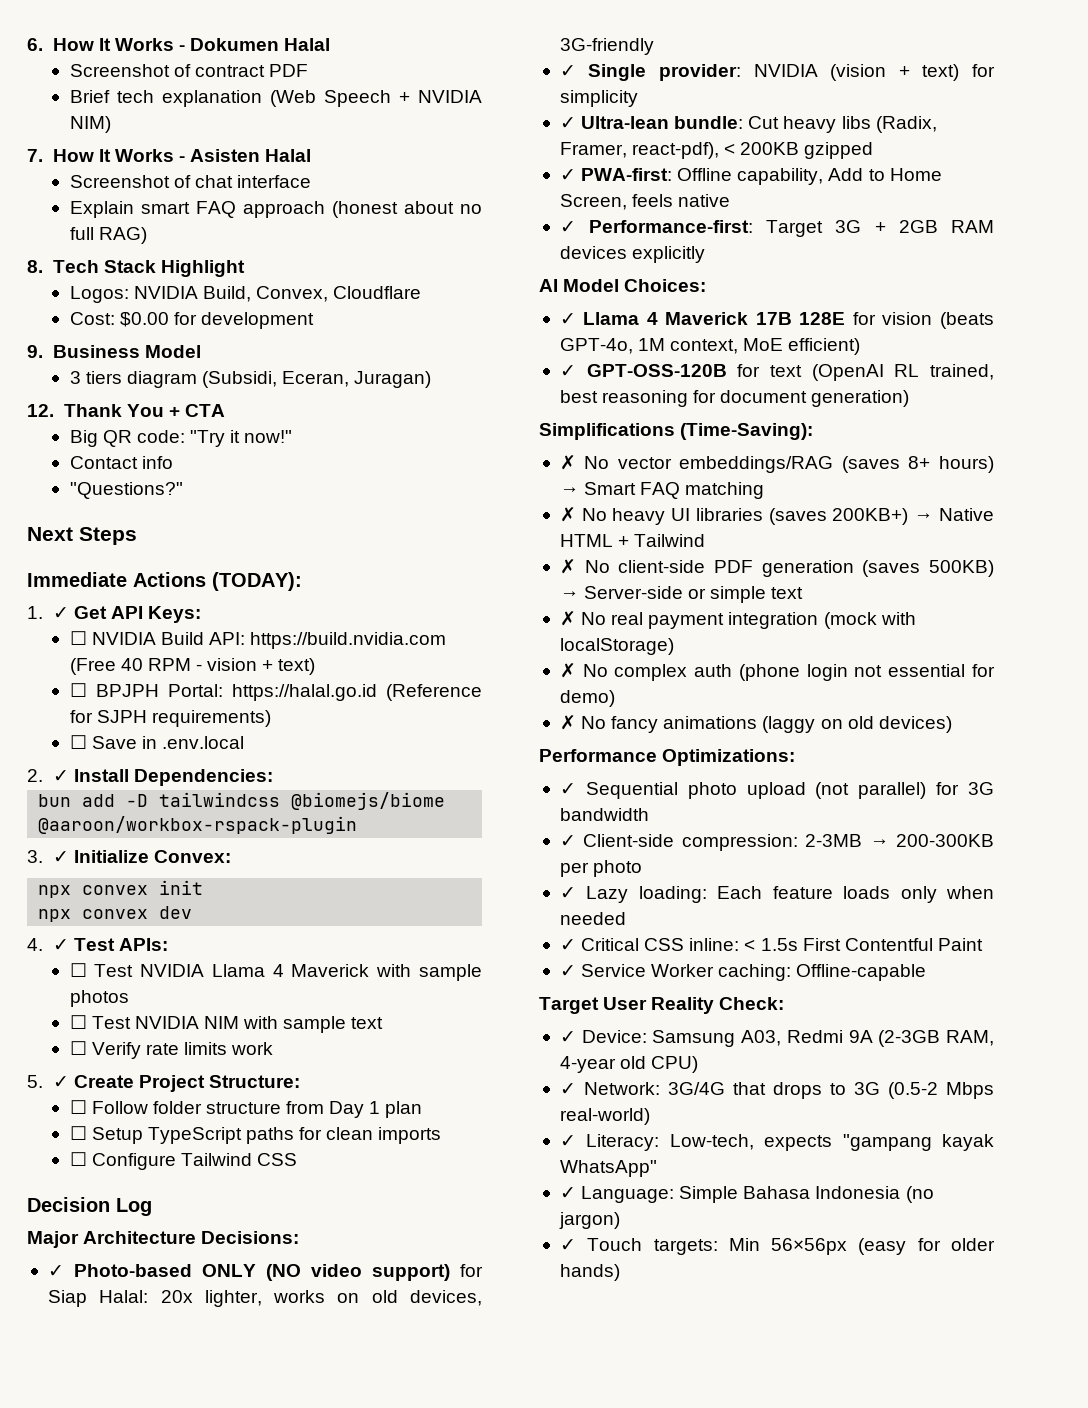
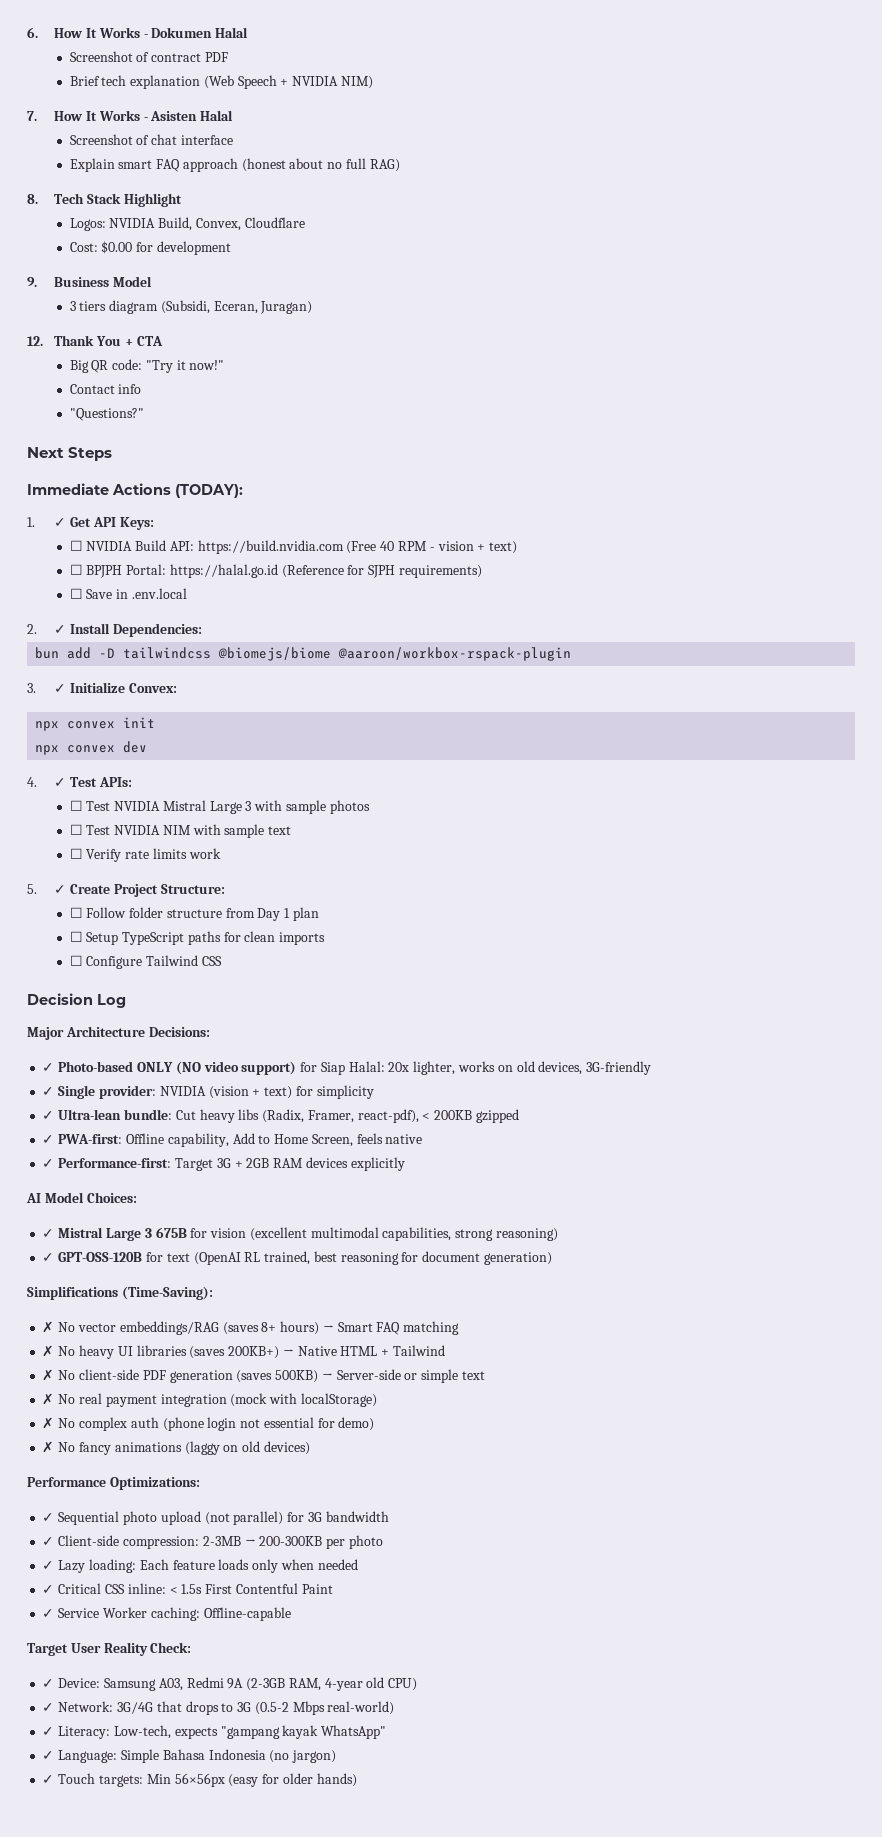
- ☐ Test NVIDIA Llama 4 Maverick with sample photos
+ ☐ Test NVIDIA Mistral Large 3 with sample photos
- ✓ Llama 4 Maverick 17B 128E for vision (beats GPT-4o, 1M context, MoE efficient)
+ ✓ Mistral Large 3 675B for vision (excellent multimodal capabilities, strong reasoning)

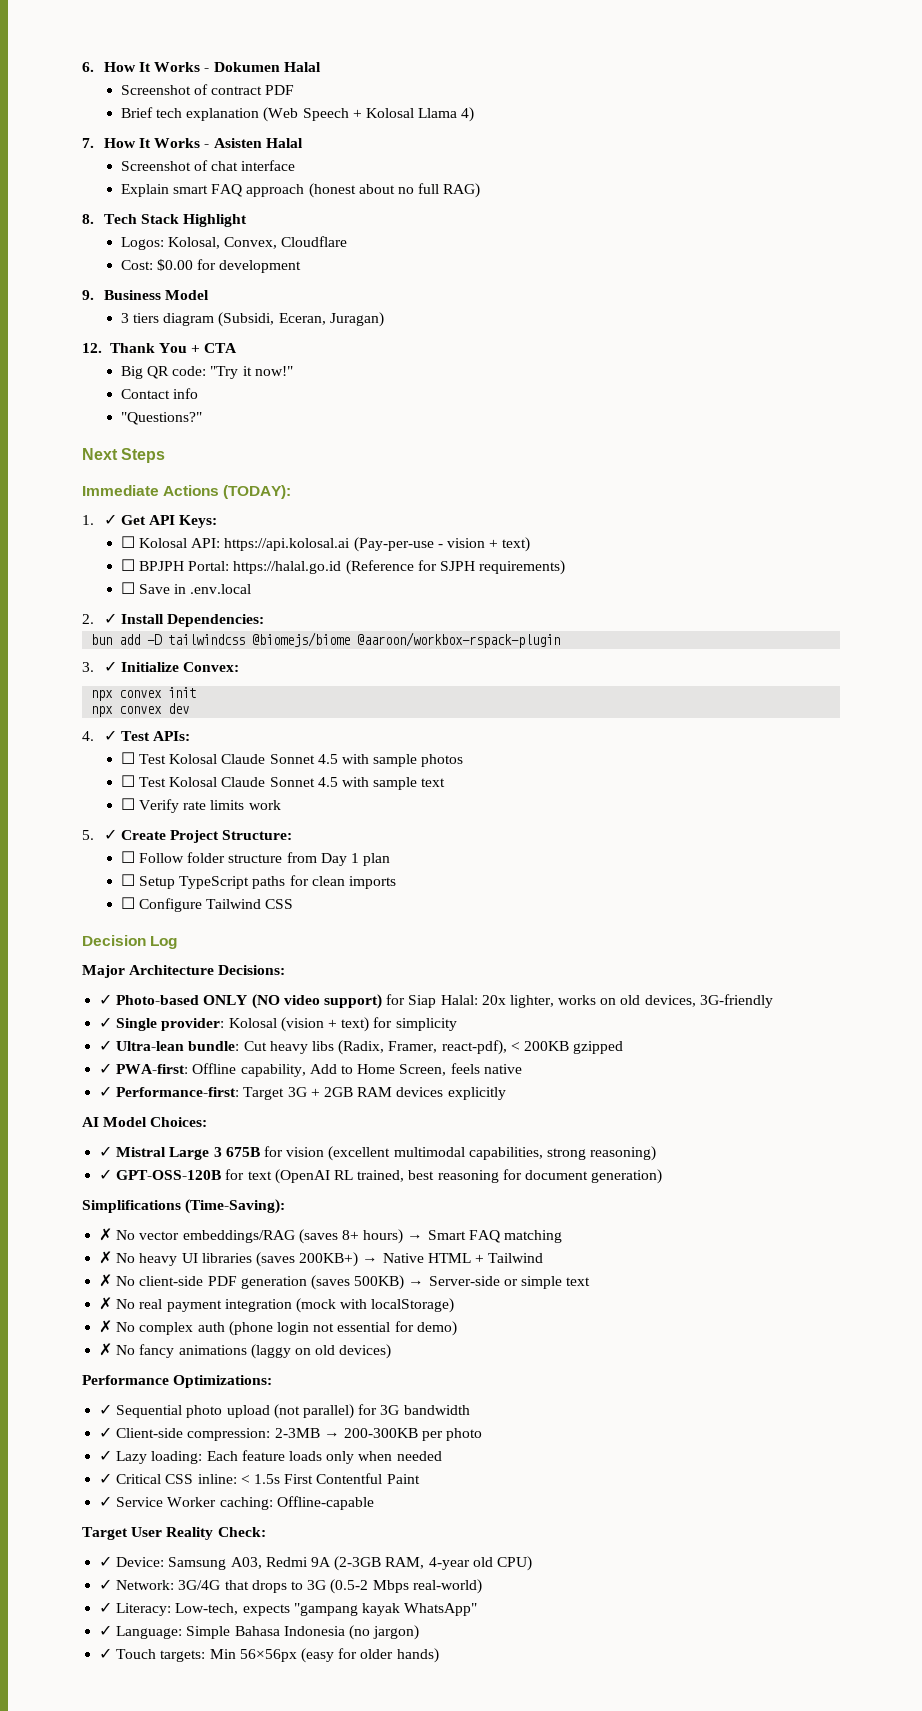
- Brief tech explanation (Web Speech + NVIDIA NIM)
+ Brief tech explanation (Web Speech + Kolosal Llama 4)
- Logos: NVIDIA Build, Convex, Cloudflare
+ Logos: Kolosal, Convex, Cloudflare
- ☐ NVIDIA Build API: https://build.nvidia.com (Free 40 RPM - vision + text)
+ ☐ Kolosal API: https://api.kolosal.ai (Pay-per-use - vision + text)
- ☐ Test NVIDIA Mistral Large 3 with sample photos
+ ☐ Test Kolosal Claude Sonnet 4.5 with sample photos
- ☐ Test NVIDIA NIM with sample text
+ ☐ Test Kolosal Claude Sonnet 4.5 with sample text
- ✓ Single provider: NVIDIA (vision + text) for simplicity
+ ✓ Single provider: Kolosal (vision + text) for simplicity

